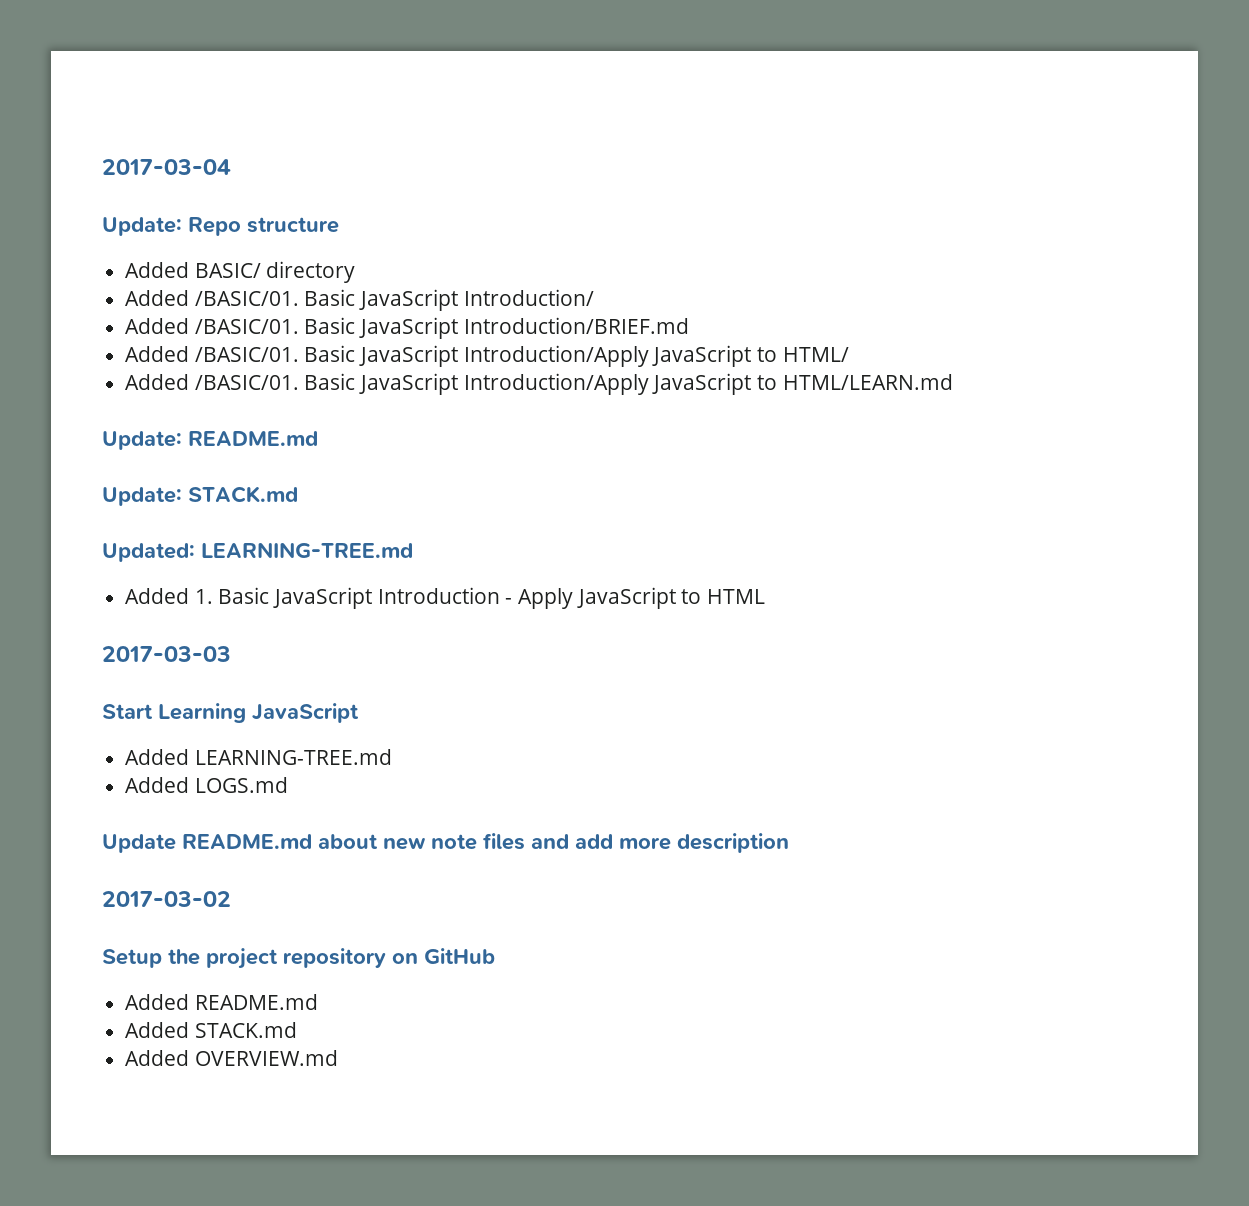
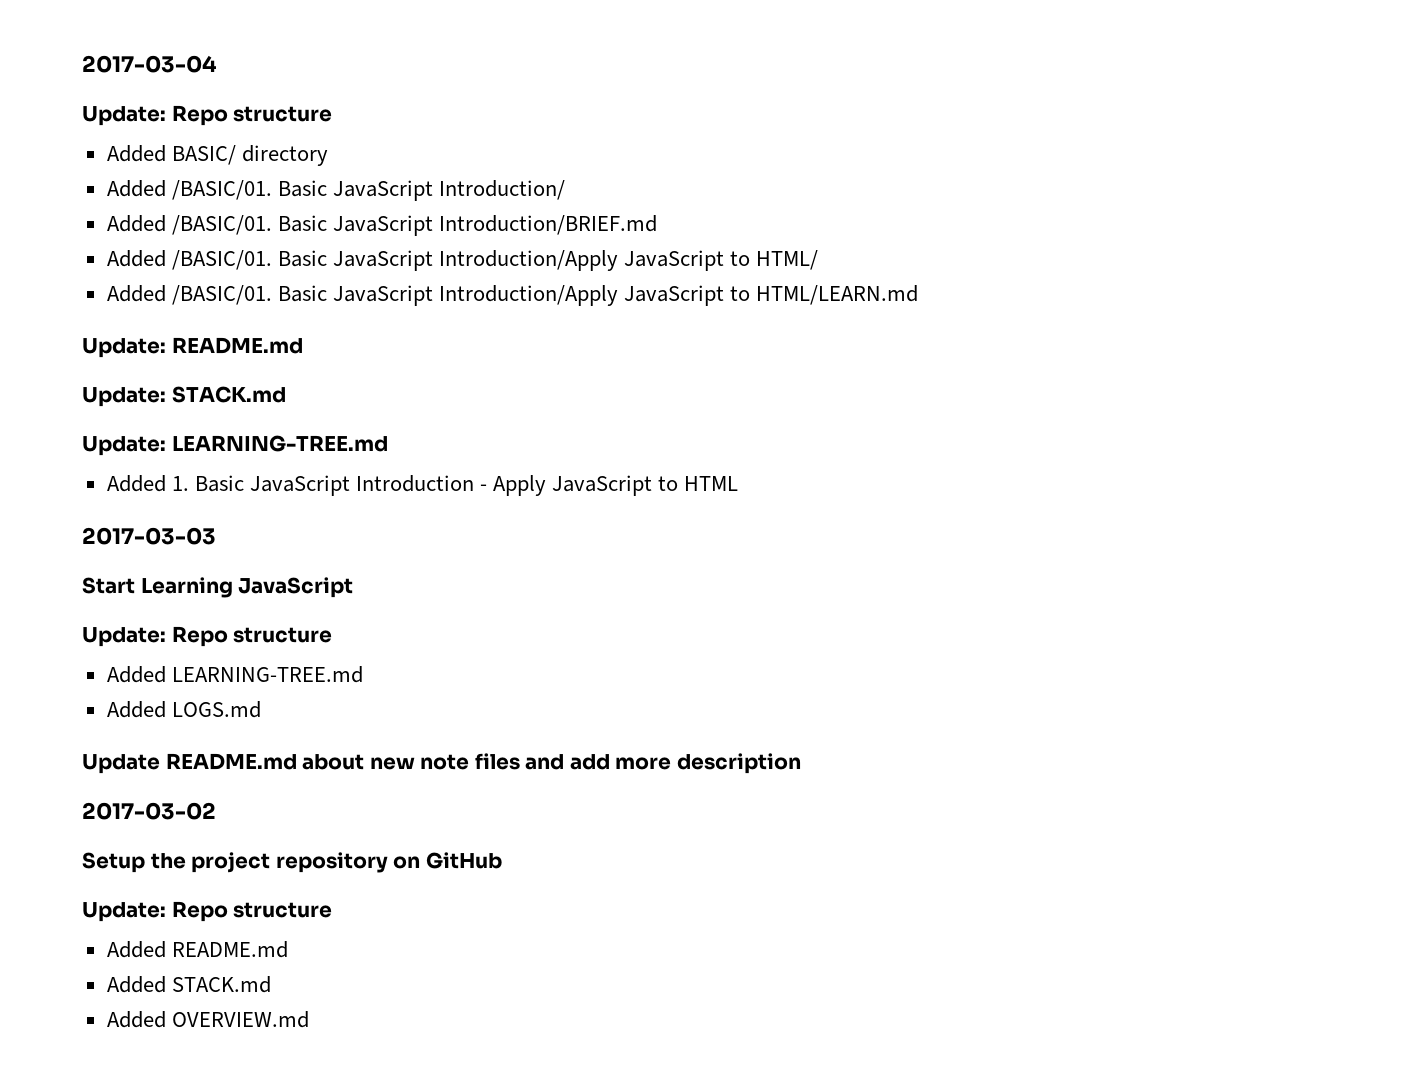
- Updated: LEARNING-TREE.md
+ Update: LEARNING-TREE.md
  Start Learning JavaScript
+ Update: Repo structure
  Setup the project repository on GitHub
+ Update: Repo structure

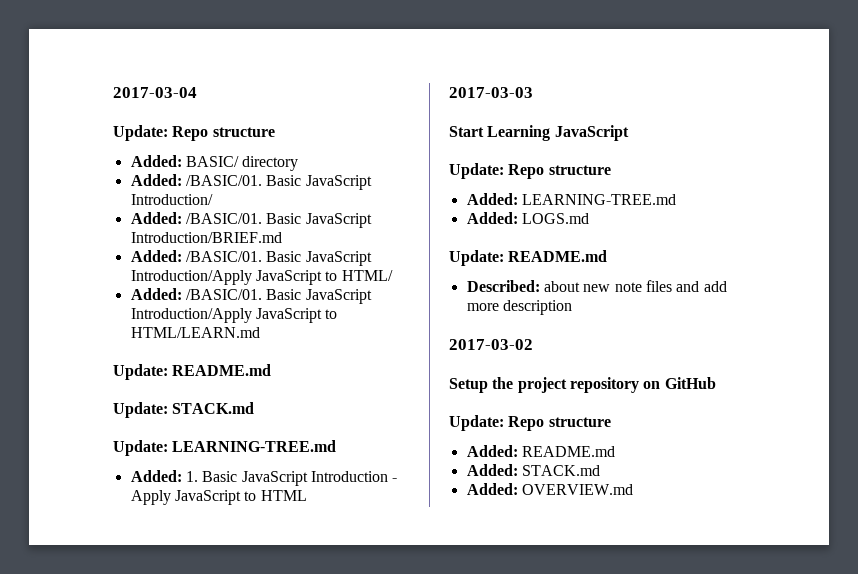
- Added BASIC/ directory
- Added /BASIC/01.
+ Added: BASIC/ directory
+ Added: /BASIC/01.
  Basic JavaScript Introduction/
- Added /BASIC/01.
+ Added: /BASIC/01.
  Basic JavaScript Introduction/BRIEF.md
- Added /BASIC/01.
+ Added: /BASIC/01.
  Basic JavaScript Introduction/Apply JavaScript to HTML/
- Added /BASIC/01.
+ Added: /BASIC/01.
- Added 1. Basic JavaScript Introduction - Apply JavaScript to HTML
+ Added: 1. Basic JavaScript Introduction - Apply JavaScript to HTML
- Added LEARNING-TREE.md
- Added LOGS.md
- Update README.md about new note files and add more description
+ Added: LEARNING-TREE.md
+ Added: LOGS.md
+ Update: README.md
+ Described: about new note files and add more description
- Added README.md
- Added STACK.md
- Added OVERVIEW.md
+ Added: README.md
+ Added: STACK.md
+ Added: OVERVIEW.md

